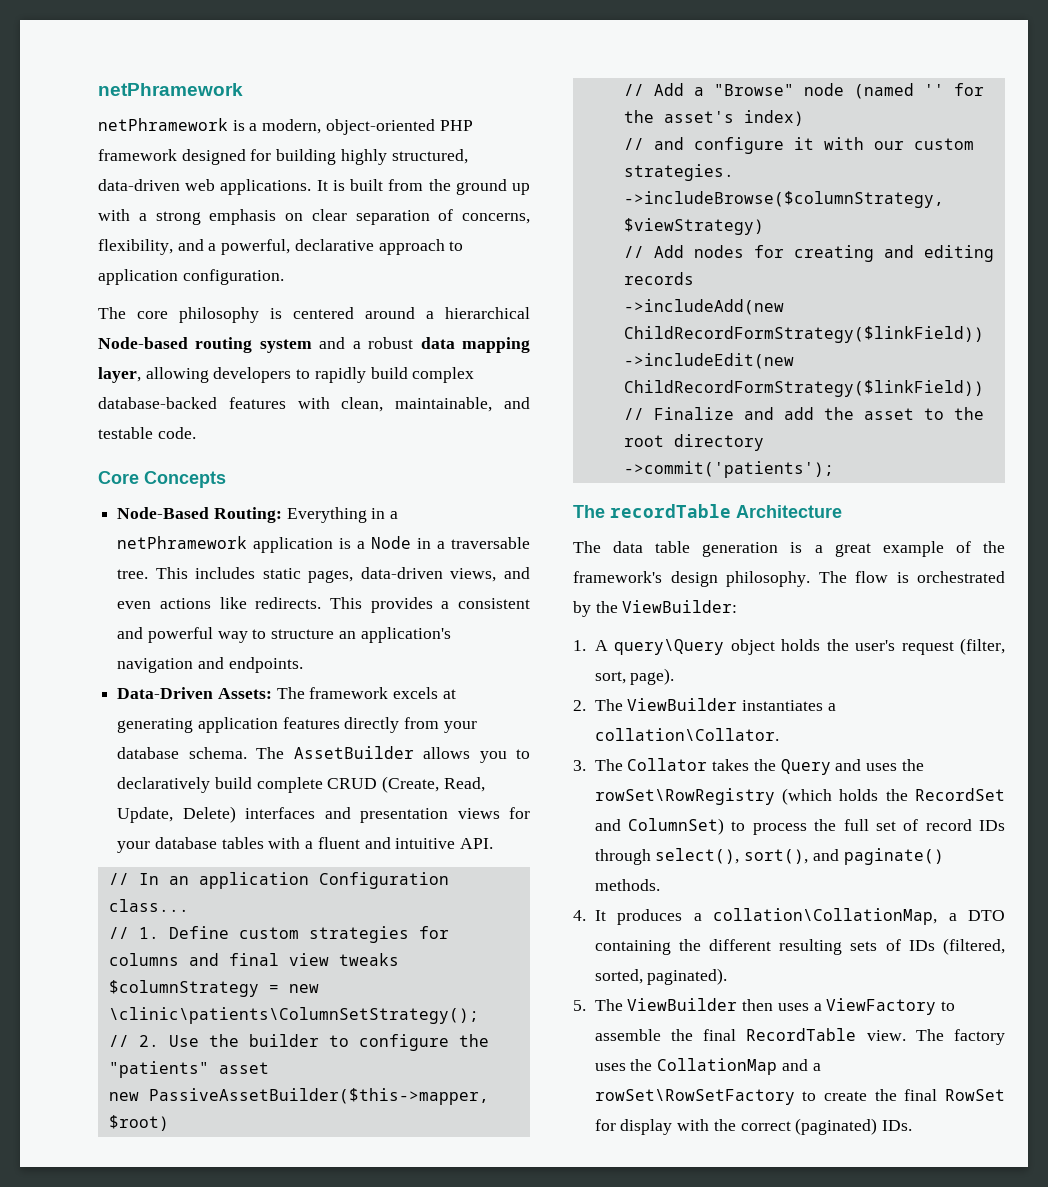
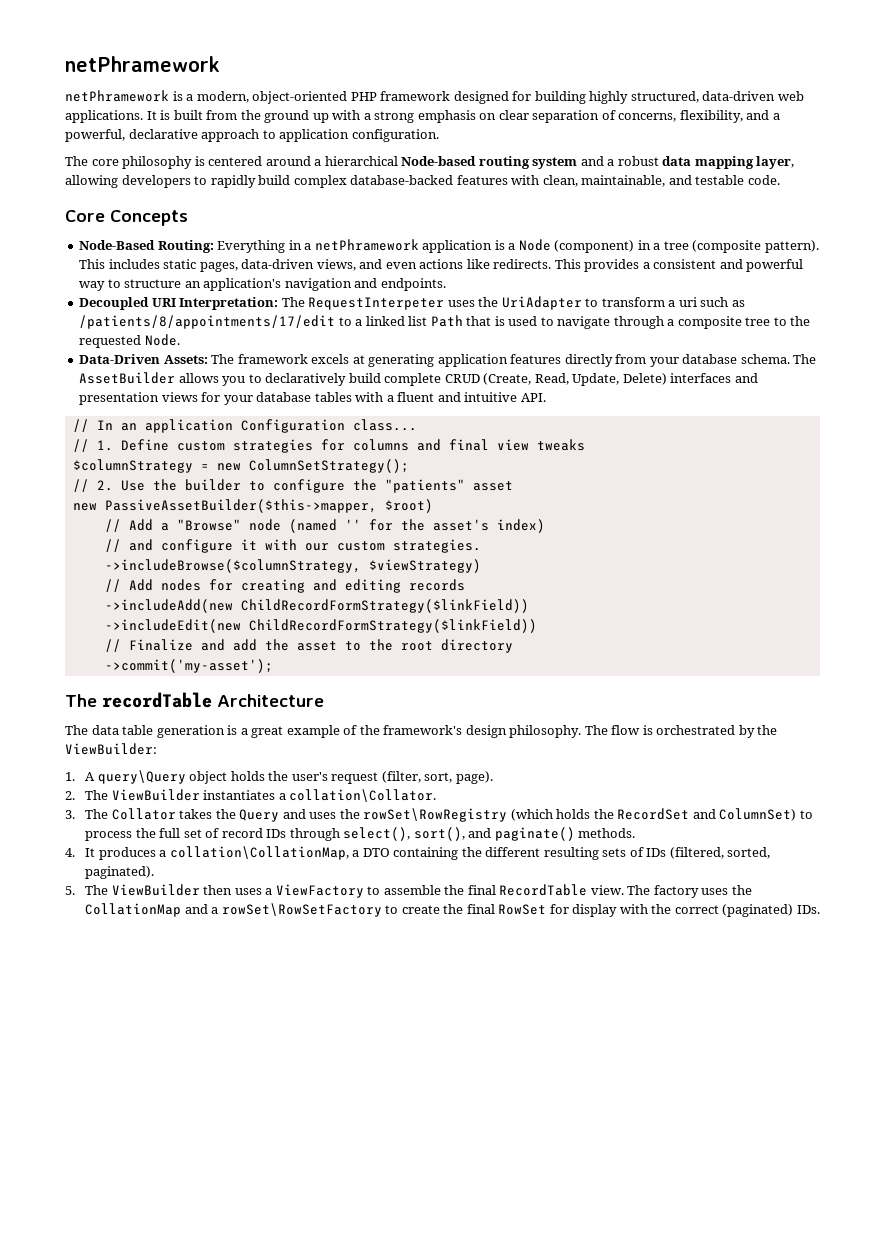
- Node-Based Routing: Everything in a netPhramework application is a Node in a traversable tree.
+ Node-Based Routing: Everything in a netPhramework application is a Node (component) in a tree (composite pattern).
+ Decoupled URI Interpretation: The RequestInterpeter uses the UriAdapter to transform a uri such as /patients/8/appointments/17/edit to a linked list Path that is used to navigate through a composite tree to the requested Node.
- $columnStrategy = new \clinic\patients\ColumnSetStrategy();
+ $columnStrategy = new ColumnSetStrategy();
- ->commit('patients');
+ ->commit('my-asset');

